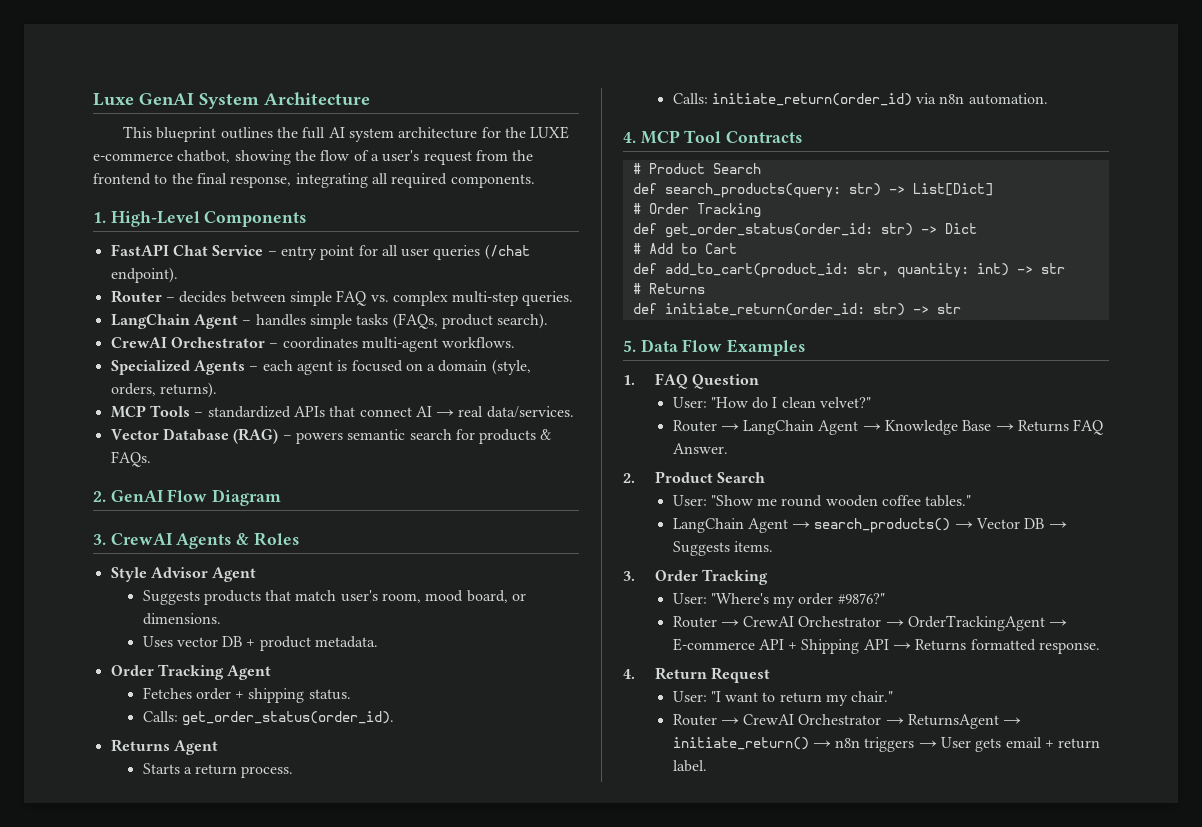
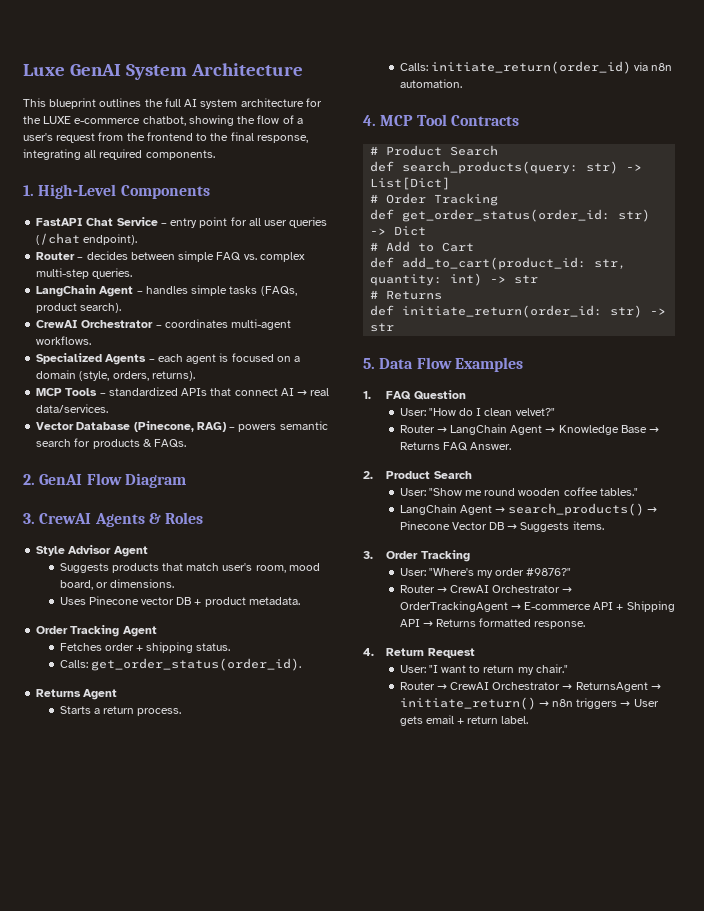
- Vector Database (RAG) – powers semantic search for products & FAQs.
+ Vector Database (Pinecone, RAG) – powers semantic search for products & FAQs.
- Uses vector DB + product metadata.
+ Uses Pinecone vector DB + product metadata.
- LangChain Agent → search_products() → Vector DB → Suggests items.
+ LangChain Agent → search_products() → Pinecone Vector DB → Suggests items.

